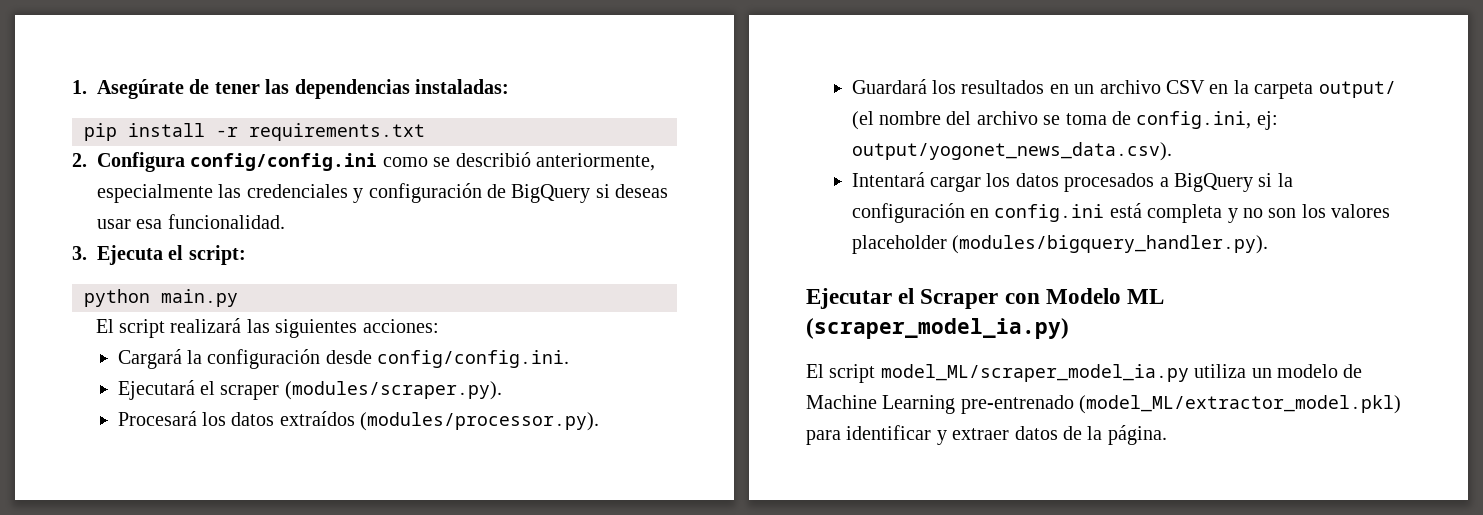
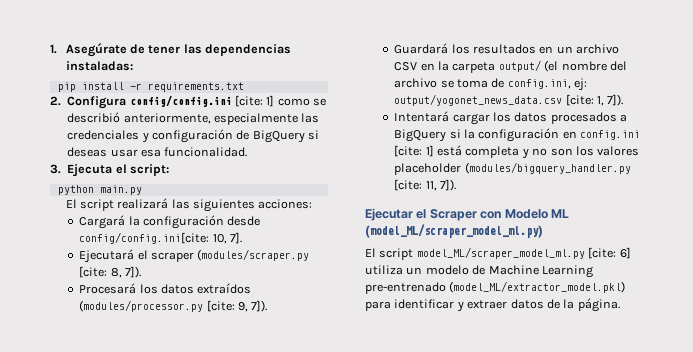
- 2. Configura config/config.ini como se describió anteriormente, especialmente las credenciales y configuración de BigQuery si deseas usar esa funcionalidad.
+ 2. Configura config/config.ini [cite: 1] como se describió anteriormente, especialmente las credenciales y configuración de BigQuery si deseas usar esa funcionalidad.
- Cargará la configuración desde config/config.ini.
+ Cargará la configuración desde config/config.ini[cite: 10, 7].
- Ejecutará el scraper (modules/scraper.py).
+ Ejecutará el scraper (modules/scraper.py [cite: 8, 7]).
- Procesará los datos extraídos (modules/processor.py).
+ Procesará los datos extraídos (modules/processor.py [cite: 9, 7]).
- Guardará los resultados en un archivo CSV en la carpeta output/ (el nombre del archivo se toma de config.ini, ej: output/yogonet_news_data.csv).
+ Guardará los resultados en un archivo CSV en la carpeta output/ (el nombre del archivo se toma de config.ini, ej: output/yogonet_news_data.csv [cite: 1, 7]).
- Intentará cargar los datos procesados a BigQuery si la configuración en config.ini está completa y no son los valores placeholder (modules/bigquery_handler.py).
+ Intentará cargar los datos procesados a BigQuery si la configuración en config.ini [cite: 1] está completa y no son los valores placeholder (modules/bigquery_handler.py [cite: 11, 7]).
- Ejecutar el Scraper con Modelo ML (scraper_model_ia.py)
- El script model_ML/scraper_model_ia.py utiliza un modelo de Machine Learning pre-entrenado (model_ML/extractor_model.pkl) para identificar y extraer datos de la página.
+ Ejecutar el Scraper con Modelo ML (model_ML/scraper_model_ml.py)
+ El script model_ML/scraper_model_ml.py [cite: 6] utiliza un modelo de Machine Learning pre-entrenado (model_ML/extractor_model.pkl) para identificar y extraer datos de la página.

